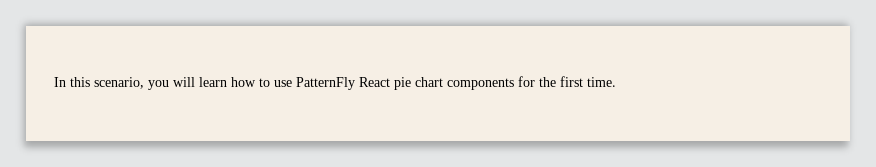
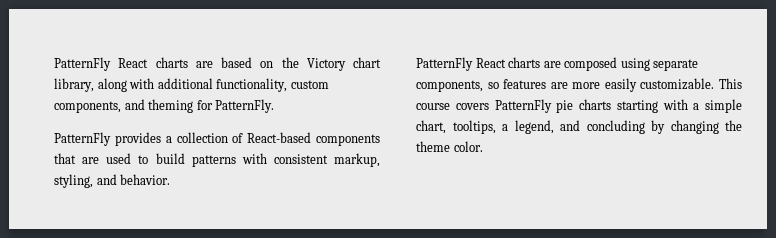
- In this scenario, you will learn how to use PatternFly React pie chart components for the first time.
+ PatternFly React charts are based on the Victory chart library, along with additional functionality, custom components, and theming for PatternFly.
+ PatternFly provides a collection of React-based components that are used to build patterns with consistent markup, styling, and behavior.
+ PatternFly React charts are composed using separate components, so features are more easily customizable. This course covers PatternFly pie charts starting with a simple chart, tooltips, a legend, and concluding by changing the theme color.

